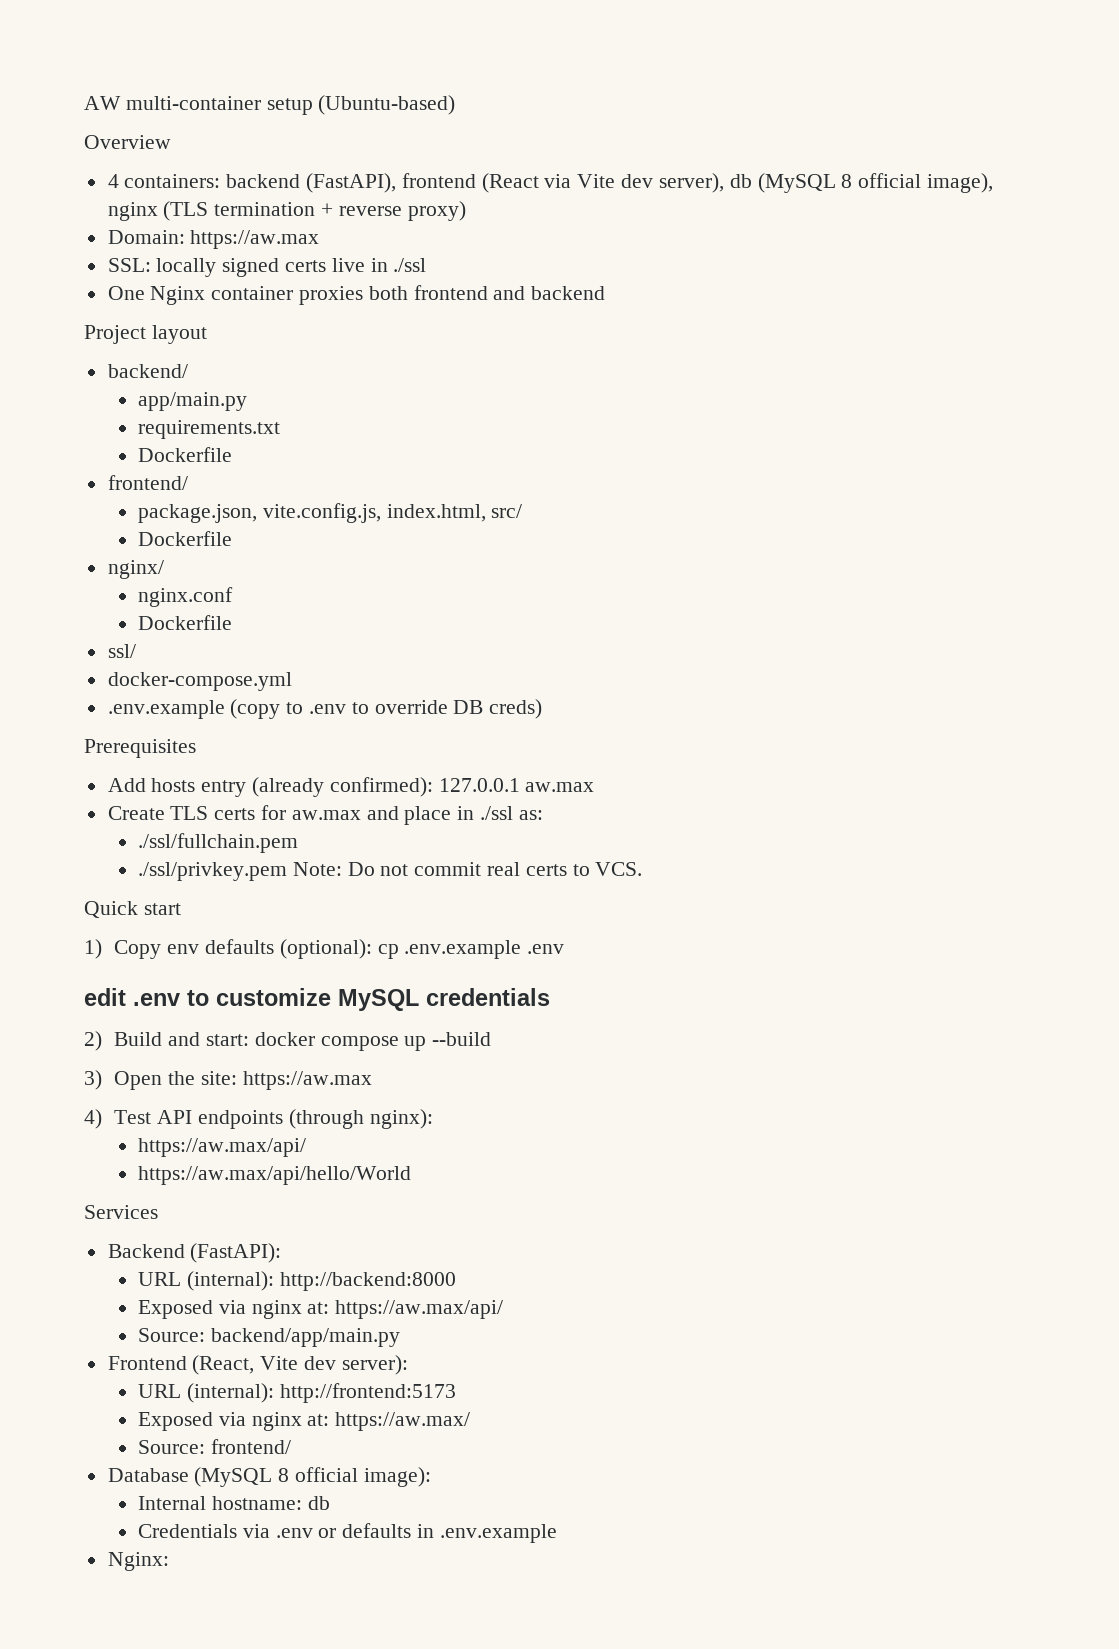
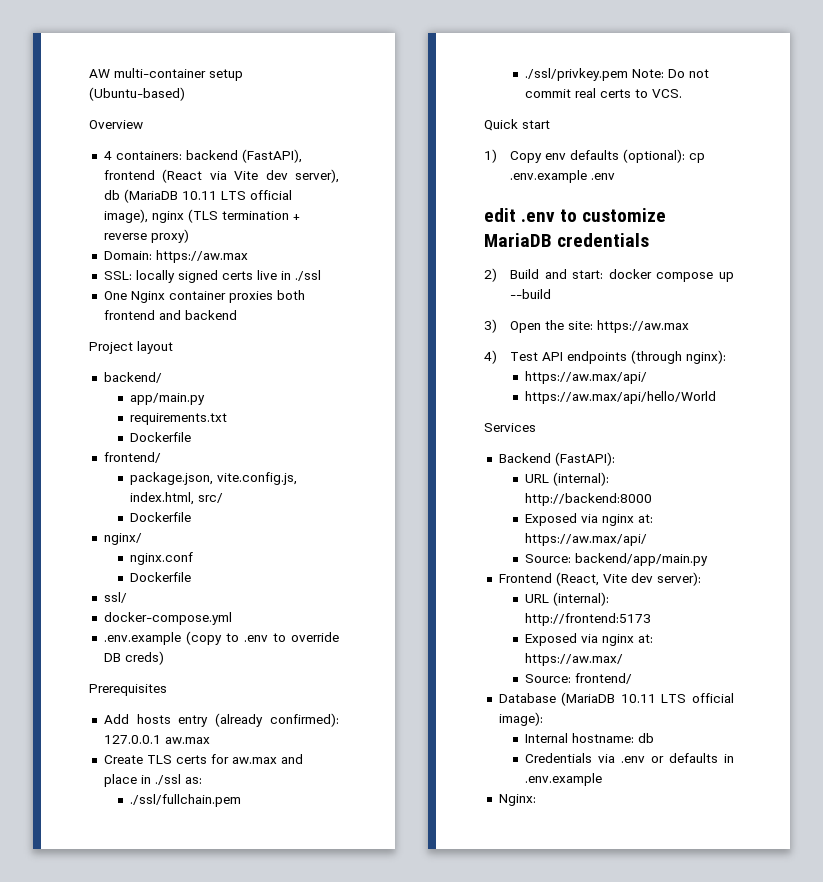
- 4 containers: backend (FastAPI), frontend (React via Vite dev server), db (MySQL 8 official image), nginx (TLS termination + reverse proxy)
+ 4 containers: backend (FastAPI), frontend (React via Vite dev server), db (MariaDB 10.11 LTS official image), nginx (TLS termination + reverse proxy)
- edit .env to customize MySQL credentials
+ edit .env to customize MariaDB credentials
- Database (MySQL 8 official image):
+ Database (MariaDB 10.11 LTS official image):

